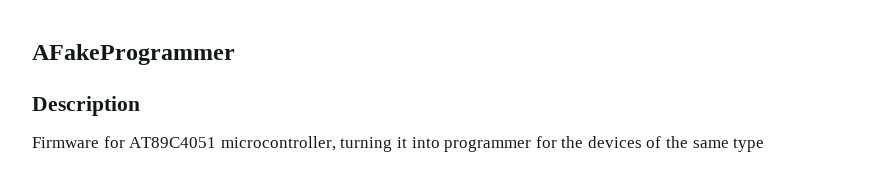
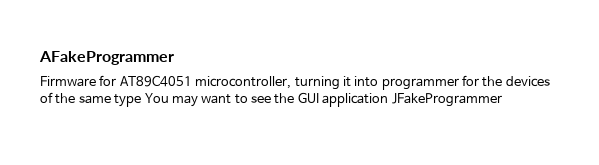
- Description
- Firmware for AT89C4051 microcontroller, turning it into programmer for the devices of the same type
+ Firmware for AT89C4051 microcontroller, turning it into programmer for the devices of the same type You may want to see the GUI application JFakeProgrammer

